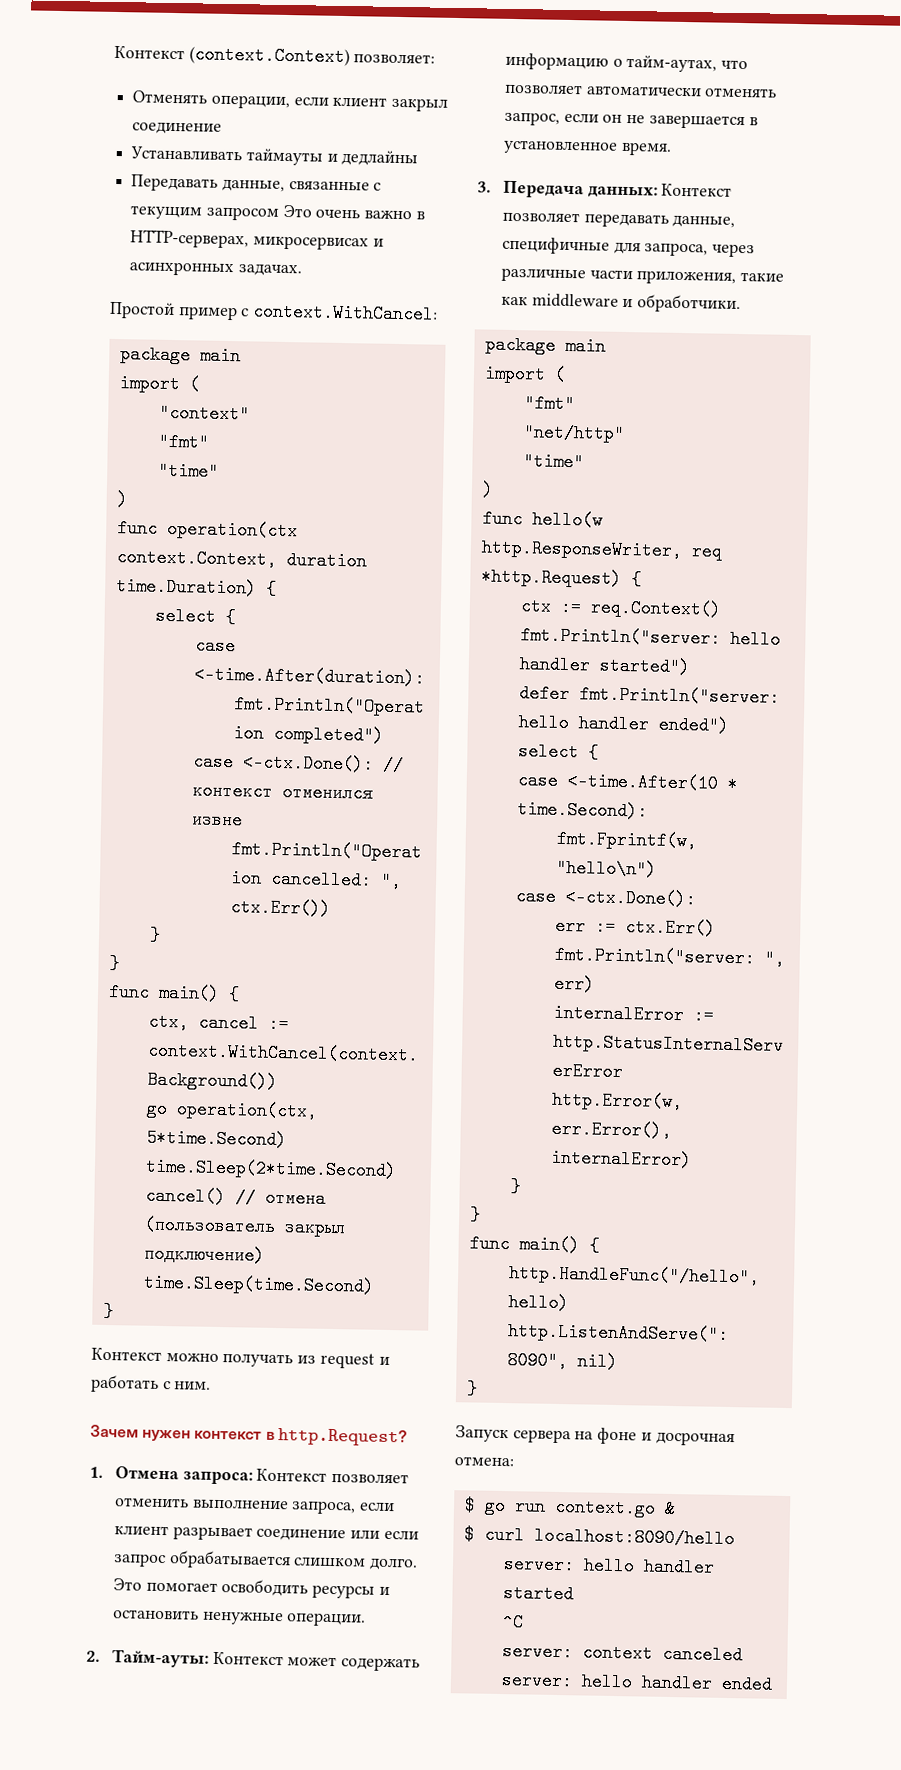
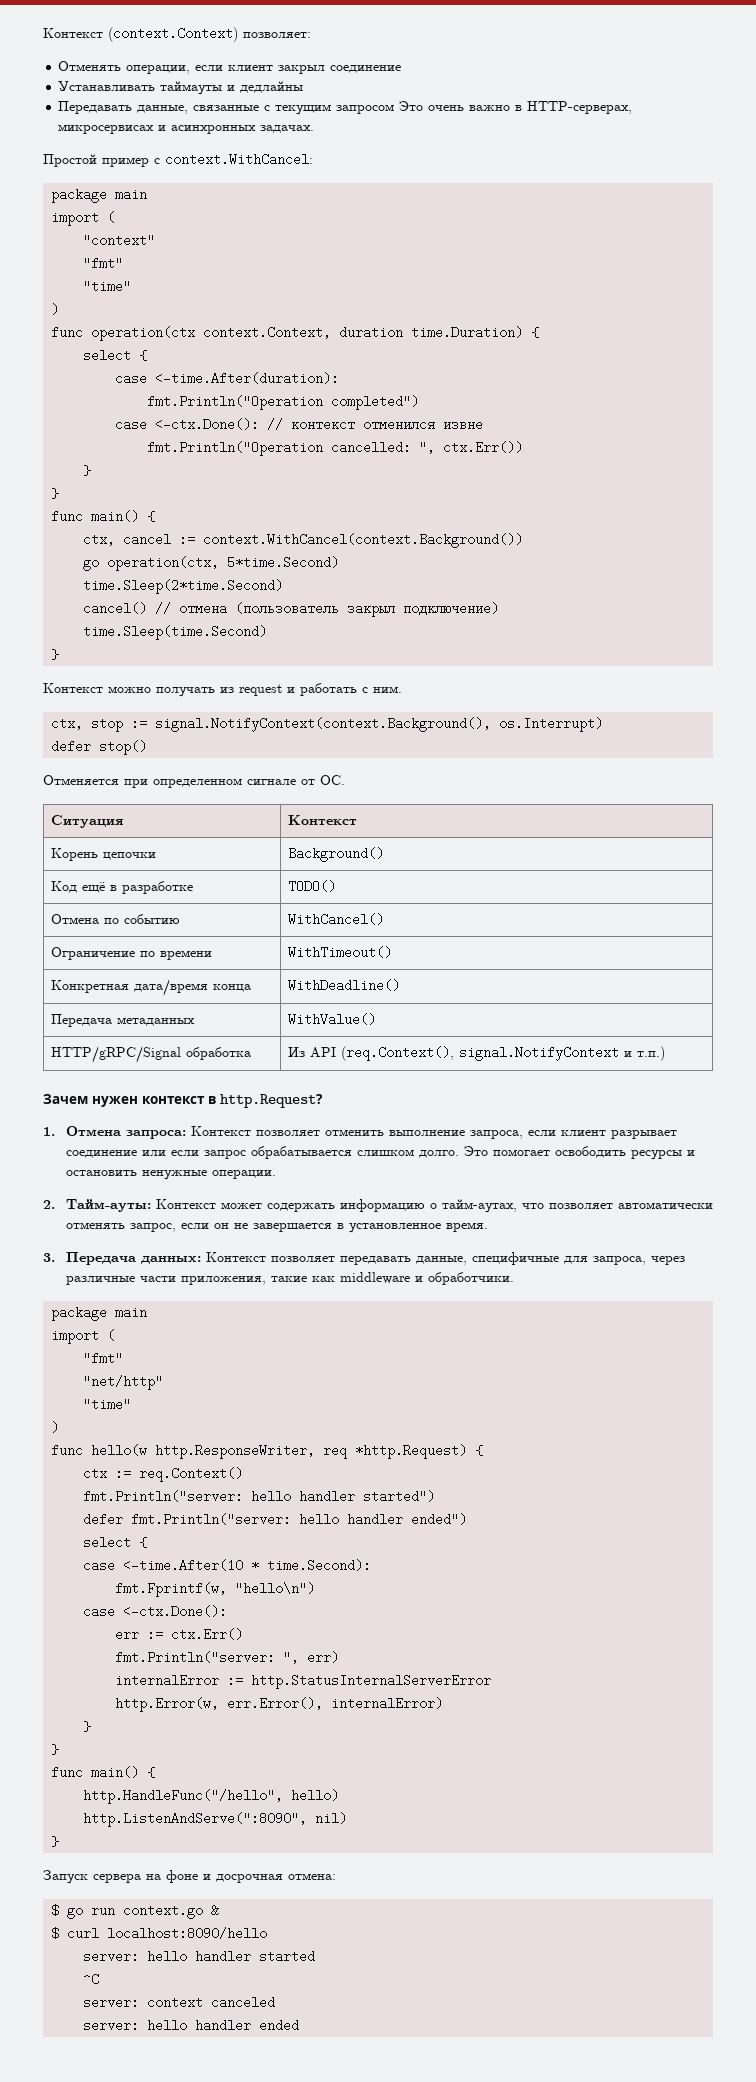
+ ctx, stop := signal.NotifyContext(context.Background(), os.Interrupt)
+ defer stop()
+ Отменяется при определенном сигнале от ОС.
+ Ситуация | Контекст
+ Корень цепочки | Background()
+ Код ещё в разработке | TODO()
+ Отмена по событию | WithCancel()
+ Ограничение по времени | WithTimeout()
+ Конкретная дата/время конца | WithDeadline()
+ Передача метаданных | WithValue()
+ HTTP/gRPC/Signal обработка | Из API (req.Context(), signal.NotifyContext и т.п.)

